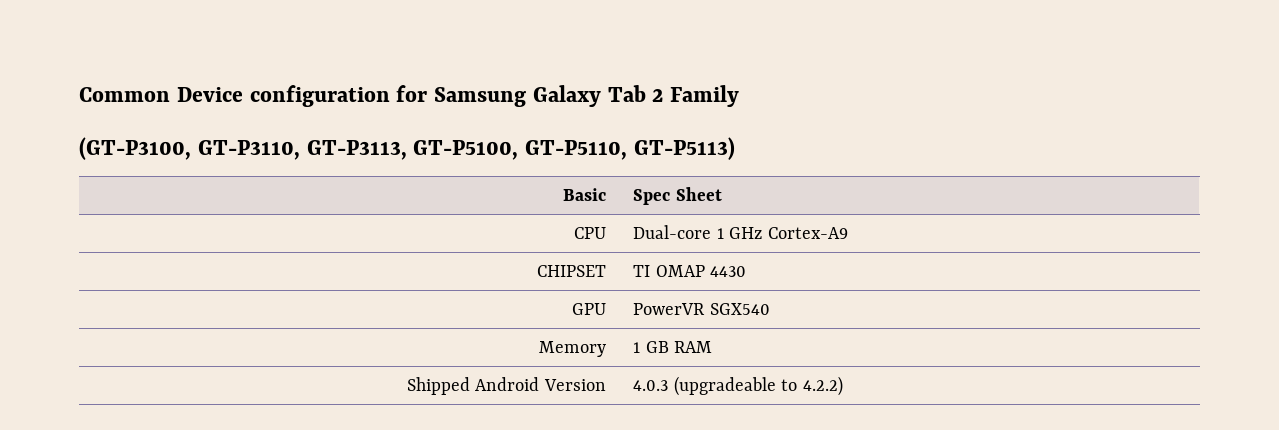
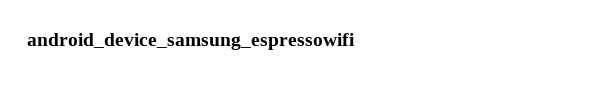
- Common Device configuration for Samsung Galaxy Tab 2 Family
- (GT-P3100, GT-P3110, GT-P3113, GT-P5100, GT-P5110, GT-P5113)
- Basic | Spec Sheet
- CPU | Dual-core 1 GHz Cortex-A9
- CHIPSET | TI OMAP 4430
- GPU | PowerVR SGX540
- Memory | 1 GB RAM
- Shipped Android Version | 4.0.3 (upgradeable to 4.2.2)
+ android_device_samsung_espressowifi

